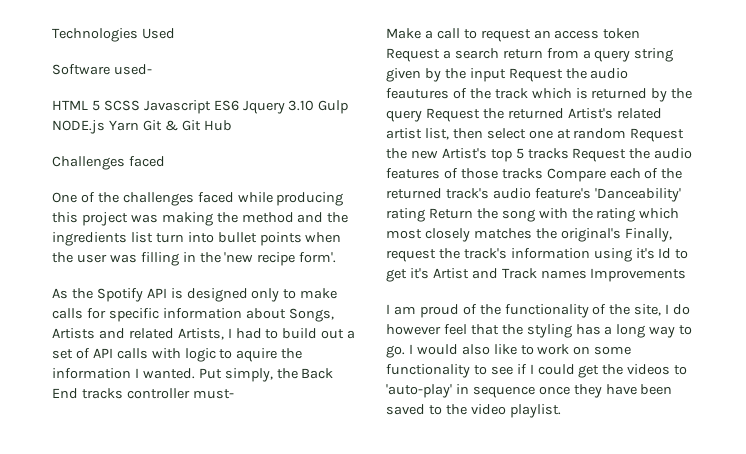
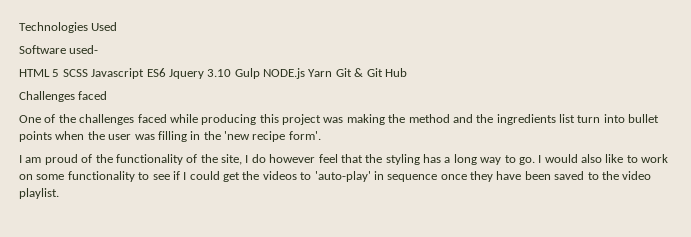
- As the Spotify API is designed only to make calls for specific information about Songs, Artists and related Artists, I had to build out a set of API calls with logic to aquire the information I wanted. Put simply, the Back End tracks controller must-
- Make a call to request an access token Request a search return from a query string given by the input Request the audio feautures of the track which is returned by the query Request the returned Artist's related artist list, then select one at random Request the new Artist's top 5 tracks Request the audio features of those tracks Compare each of the returned track's audio feature's 'Danceability' rating Return the song with the rating which most closely matches the original's Finally, request the track's information using it's Id to get it's Artist and Track names Improvements

